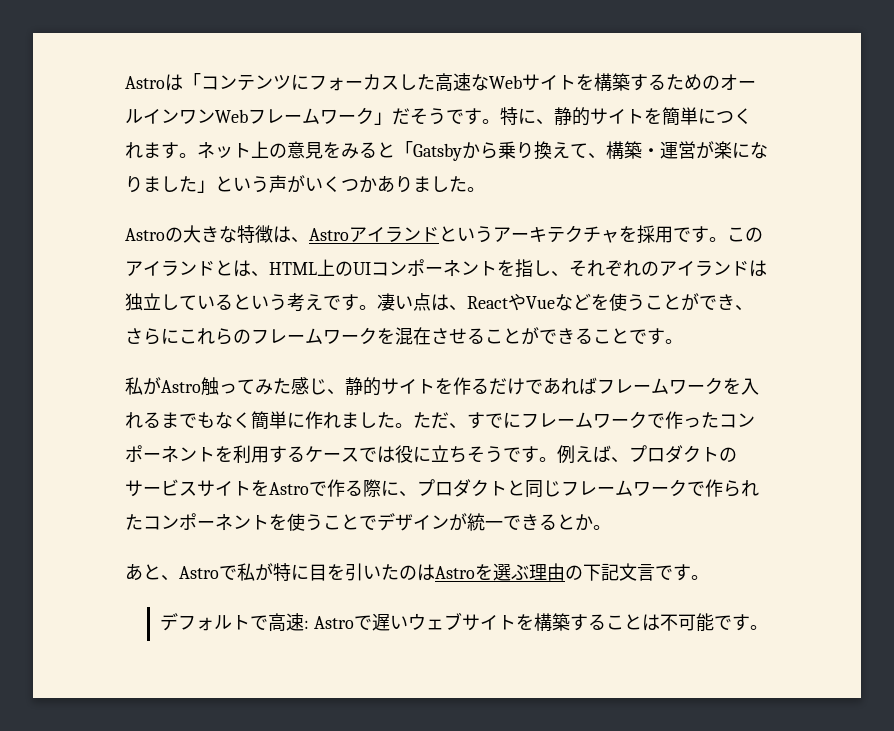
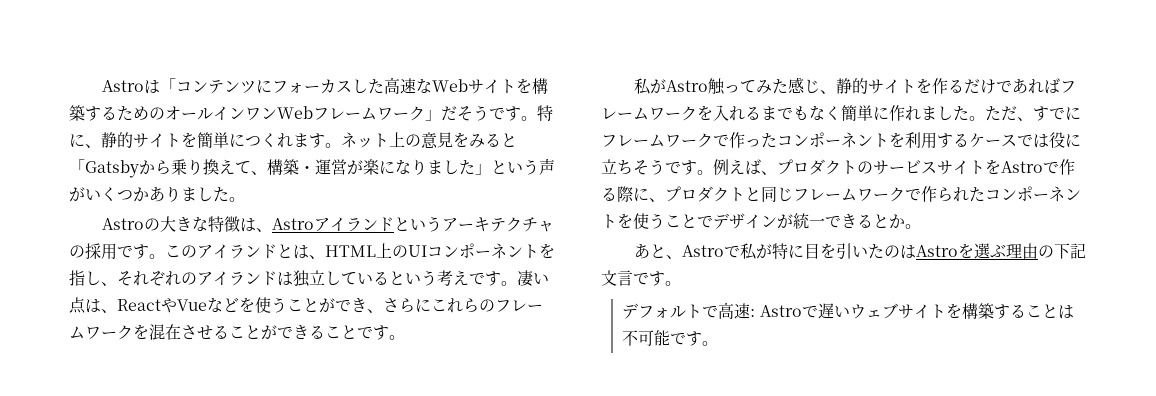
- Astroの大きな特徴は、Astroアイランドというアーキテクチャを採用です。
+ Astroの大きな特徴は、Astroアイランドというアーキテクチャの採用です。

